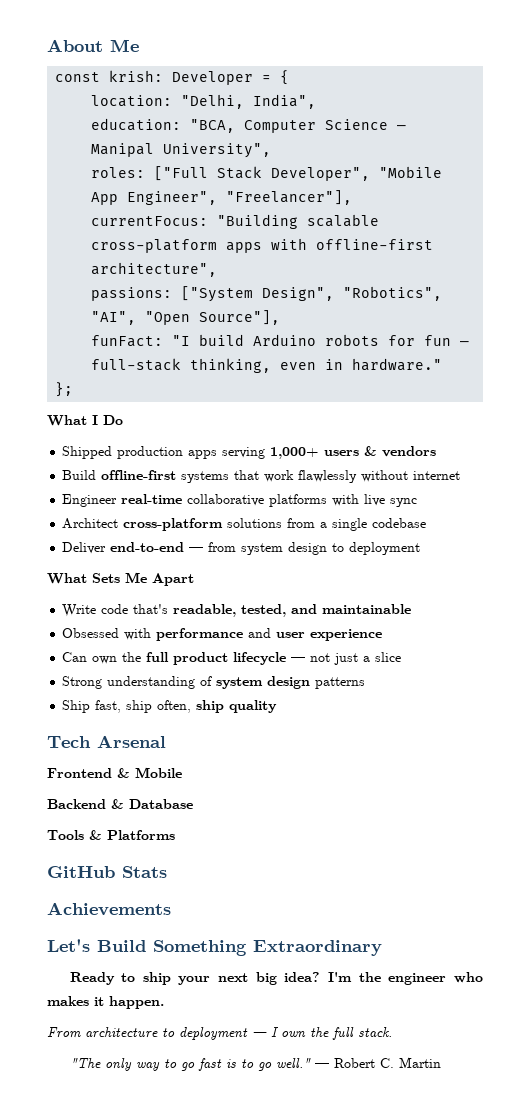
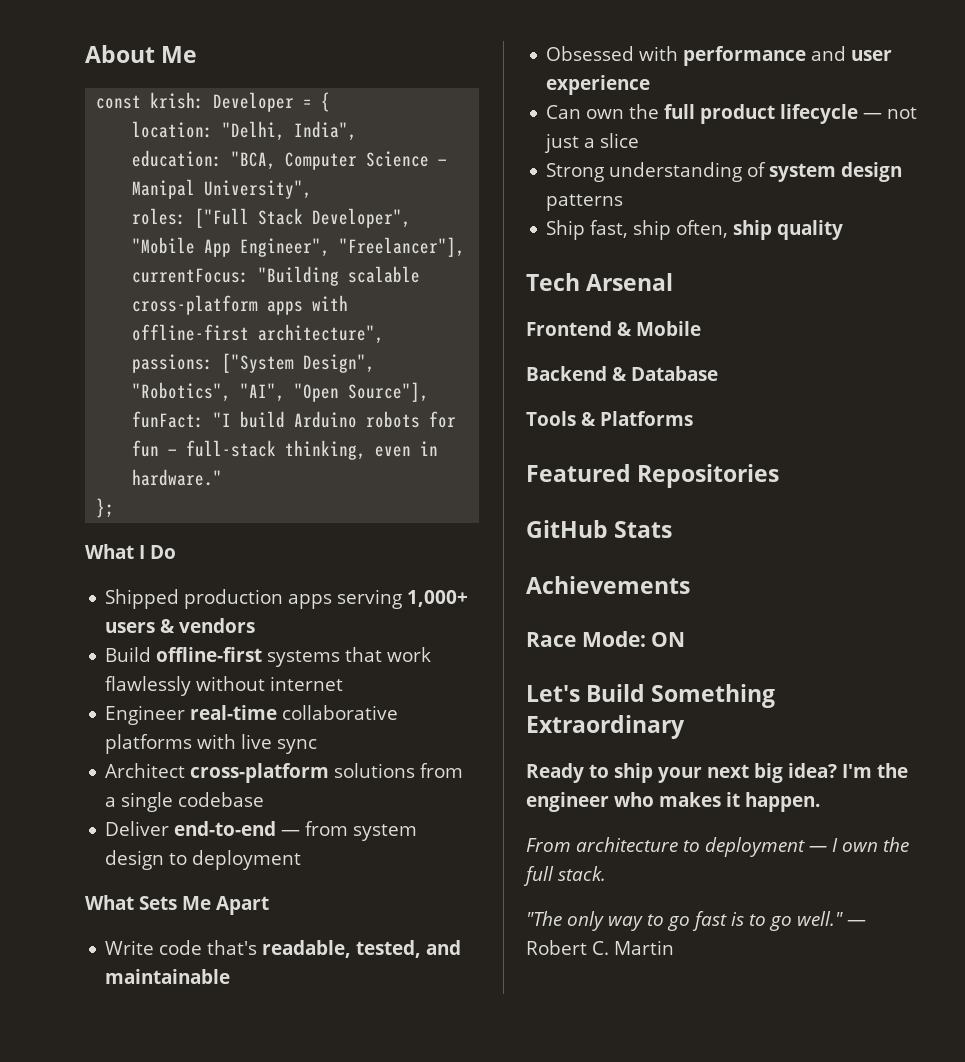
+ Featured Repositories
+ Race Mode: ON

